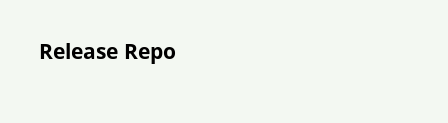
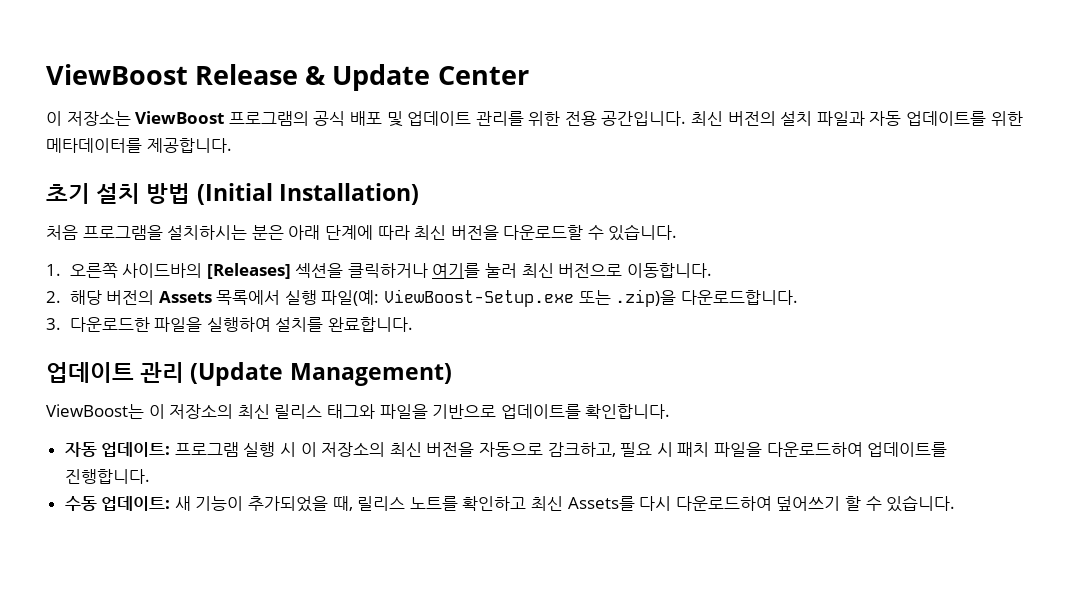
- Release Repo
+ ViewBoost Release & Update Center
+ 이 저장소는 ViewBoost 프로그램의 공식 배포 및 업데이트 관리를 위한 전용 공간입니다. 최신 버전의 설치 파일과 자동 업데이트를 위한 메타데이터를 제공합니다.
+ 초기 설치 방법 (Initial Installation)
+ 처음 프로그램을 설치하시는 분은 아래 단계에 따라 최신 버전을 다운로드할 수 있습니다.
+ 1. 오른쪽 사이드바의 [Releases] 섹션을 클릭하거나 여기를 눌러 최신 버전으로 이동합니다.
+ 2. 해당 버전의 Assets 목록에서 실행 파일(예: ViewBoost-Setup.exe 또는 .zip)을 다운로드합니다.
+ 3. 다운로드한 파일을 실행하여 설치를 완료합니다.
+ 업데이트 관리 (Update Management)
+ ViewBoost는 이 저장소의 최신 릴리스 태그와 파일을 기반으로 업데이트를 확인합니다.
+ 자동 업데이트: 프로그램 실행 시 이 저장소의 최신 버전을 자동으로 감크하고, 필요 시 패치 파일을 다운로드하여 업데이트를 진행합니다.
+ 수동 업데이트: 새 기능이 추가되었을 때, 릴리스 노트를 확인하고 최신 Assets를 다시 다운로드하여 덮어쓰기 할 수 있습니다.

